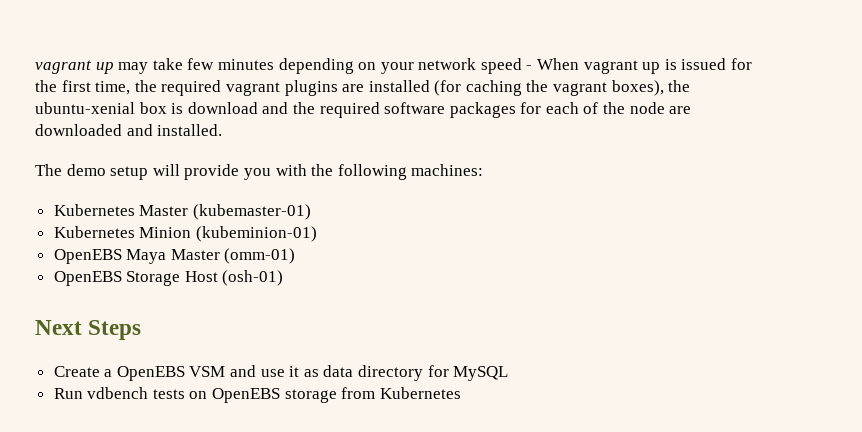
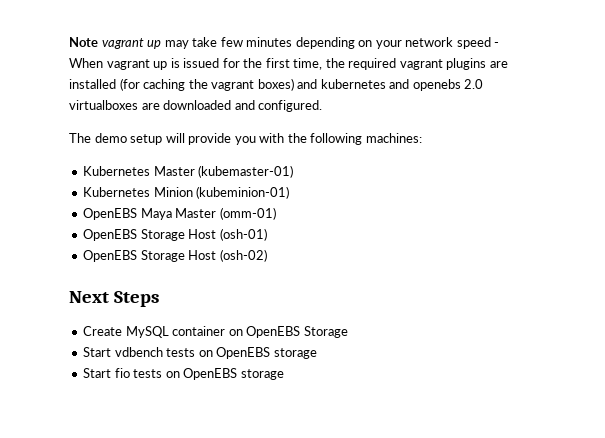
- vagrant up may take few minutes depending on your network speed - When vagrant up is issued for the first time, the required vagrant plugins are installed (for caching the vagrant boxes), the ubuntu-xenial box is download and the required software packages for each of the node are downloaded and installed.
+ Note vagrant up may take few minutes depending on your network speed - When vagrant up is issued for the first time, the required vagrant plugins are installed (for caching the vagrant boxes) and kubernetes and openebs 2.0 virtualboxes are downloaded and configured.
+ OpenEBS Storage Host (osh-02)
- Create a OpenEBS VSM and use it as data directory for MySQL
- Run vdbench tests on OpenEBS storage from Kubernetes
+ Create MySQL container on OpenEBS Storage
+ Start vdbench tests on OpenEBS storage
+ Start fio tests on OpenEBS storage

